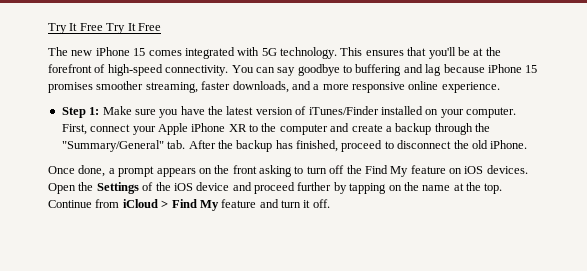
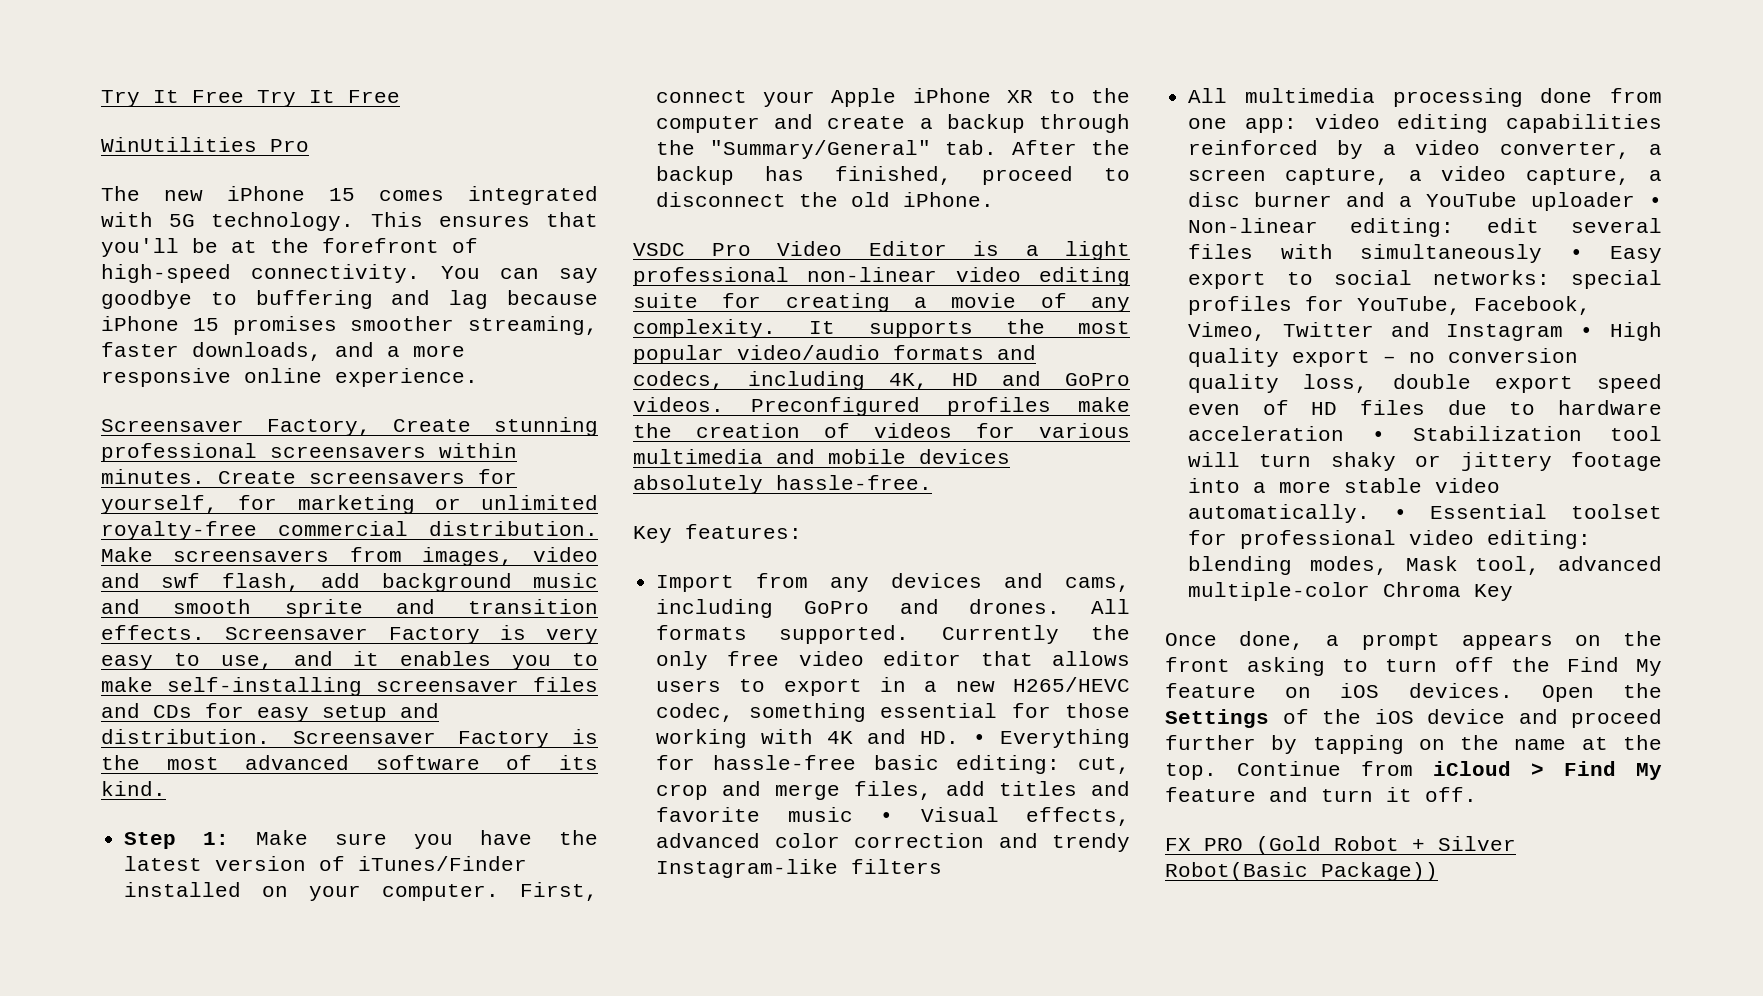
+ WinUtilities Pro
+ Screensaver Factory, Create stunning professional screensavers within minutes. Create screensavers for yourself, for marketing or unlimited royalty-free commercial distribution. Make screensavers from images, video and swf flash, add background music and smooth sprite and transition effects. Screensaver Factory is very easy to use, and it enables you to make self-installing screensaver files and CDs for easy setup and distribution. Screensaver Factory is the most advanced software of its kind.
+ VSDC Pro Video Editor is a light professional non-linear video editing suite for creating a movie of any complexity. It supports the most popular video/audio formats and codecs, including 4K, HD and GoPro videos. Preconfigured profiles make the creation of videos for various multimedia and mobile devices absolutely hassle-free.
+ Key features:
+ Import from any devices and cams, including GoPro and drones. All formats supported. Сurrently the only free video editor that allows users to export in a new H265/HEVC codec, something essential for those working with 4K and HD. • Everything for hassle-free basic editing: cut, crop and merge files, add titles and favorite music • Visual effects, advanced color correction and trendy Instagram-like filters
+ All multimedia processing done from one app: video editing capabilities reinforced by a video converter, a screen capture, a video capture, a disc burner and a YouTube uploader • Non-linear editing: edit several files with simultaneously • Easy export to social networks: special profiles for YouTube, Facebook, Vimeo, Twitter and Instagram • High quality export – no conversion quality loss, double export speed even of HD files due to hardware acceleration • Stabilization tool will turn shaky or jittery footage into a more stable video automatically. • Essential toolset for professional video editing: blending modes, Mask tool, advanced multiple-color Chroma Key
+ FX PRO (Gold Robot + Silver Robot(Basic Package))

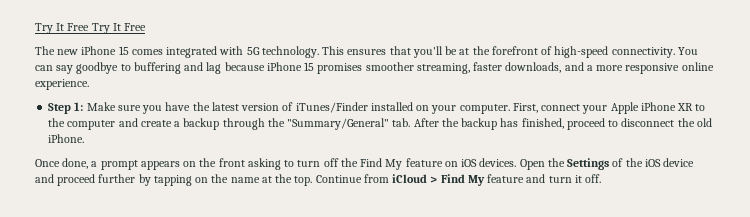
- WinUtilities Pro
- Screensaver Factory, Create stunning professional screensavers within minutes. Create screensavers for yourself, for marketing or unlimited royalty-free commercial distribution. Make screensavers from images, video and swf flash, add background music and smooth sprite and transition effects. Screensaver Factory is very easy to use, and it enables you to make self-installing screensaver files and CDs for easy setup and distribution. Screensaver Factory is the most advanced software of its kind.
- VSDC Pro Video Editor is a light professional non-linear video editing suite for creating a movie of any complexity. It supports the most popular video/audio formats and codecs, including 4K, HD and GoPro videos. Preconfigured profiles make the creation of videos for various multimedia and mobile devices absolutely hassle-free.
- Key features:
- Import from any devices and cams, including GoPro and drones. All formats supported. Сurrently the only free video editor that allows users to export in a new H265/HEVC codec, something essential for those working with 4K and HD. • Everything for hassle-free basic editing: cut, crop and merge files, add titles and favorite music • Visual effects, advanced color correction and trendy Instagram-like filters
- All multimedia processing done from one app: video editing capabilities reinforced by a video converter, a screen capture, a video capture, a disc burner and a YouTube uploader • Non-linear editing: edit several files with simultaneously • Easy export to social networks: special profiles for YouTube, Facebook, Vimeo, Twitter and Instagram • High quality export – no conversion quality loss, double export speed even of HD files due to hardware acceleration • Stabilization tool will turn shaky or jittery footage into a more stable video automatically. • Essential toolset for professional video editing: blending modes, Mask tool, advanced multiple-color Chroma Key
- FX PRO (Gold Robot + Silver Robot(Basic Package))

